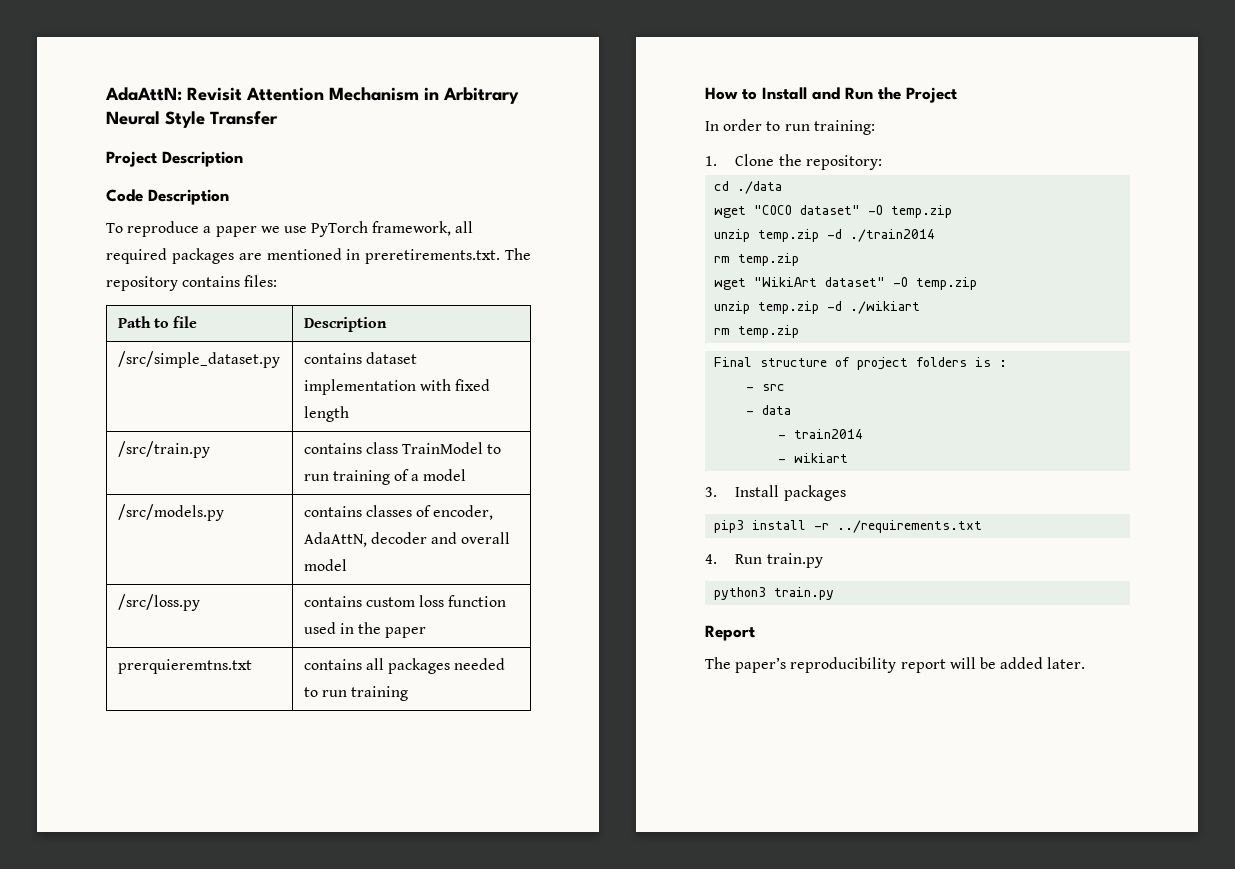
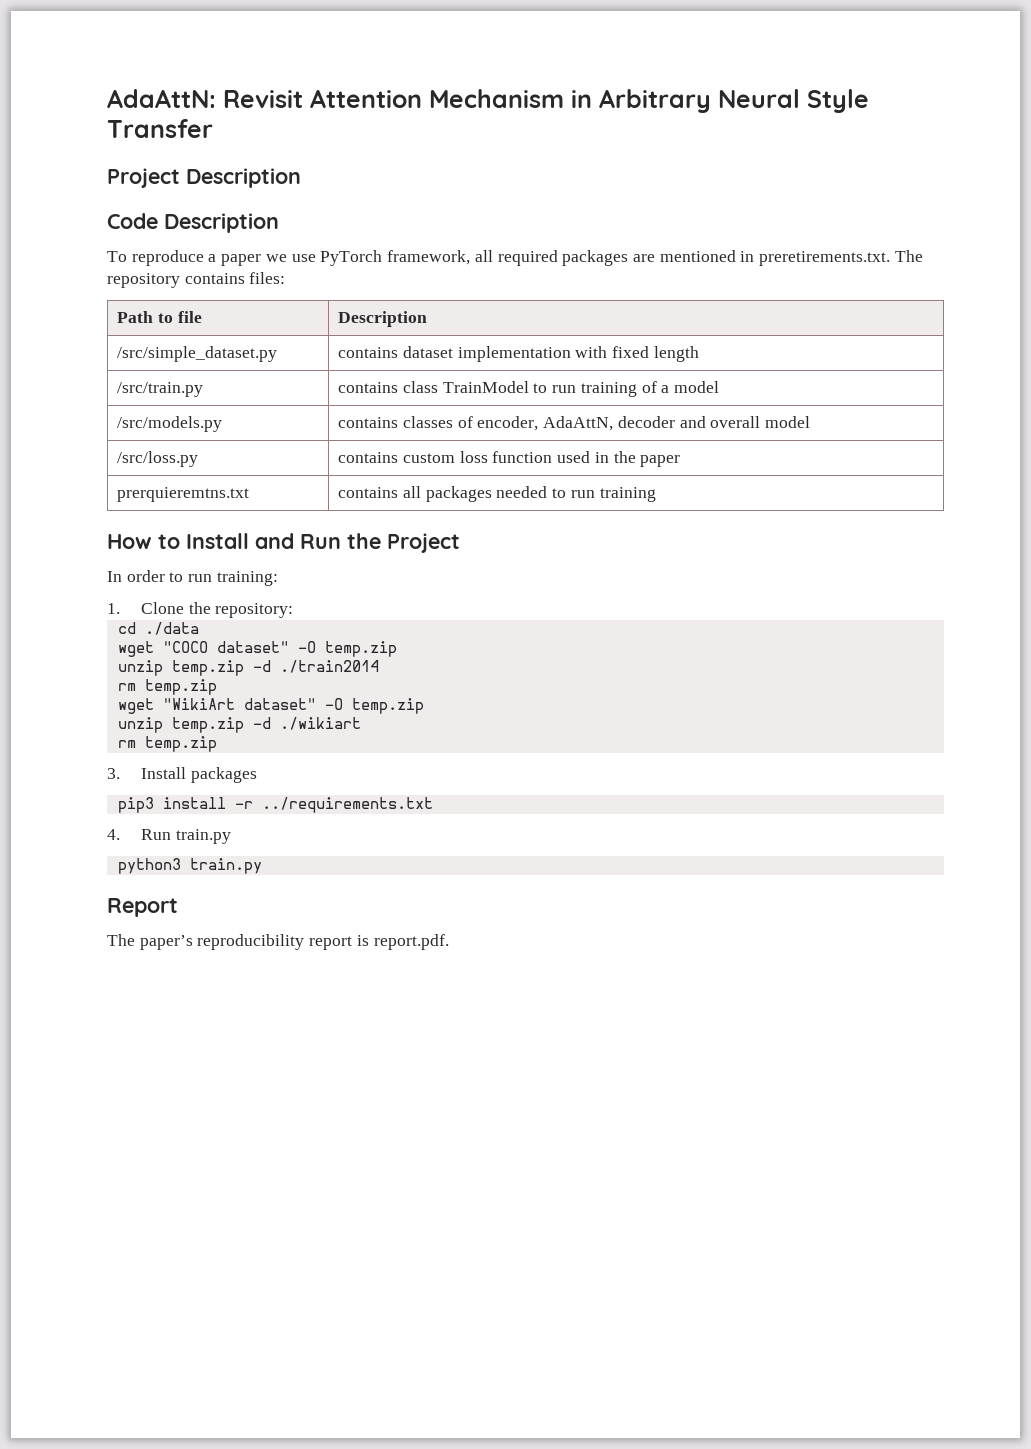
- Final structure of project folders is :
- - src
- - data
- - train2014
- - wikiart
- The paper’s reproducibility report will be added later.
+ The paper’s reproducibility report is report.pdf.

